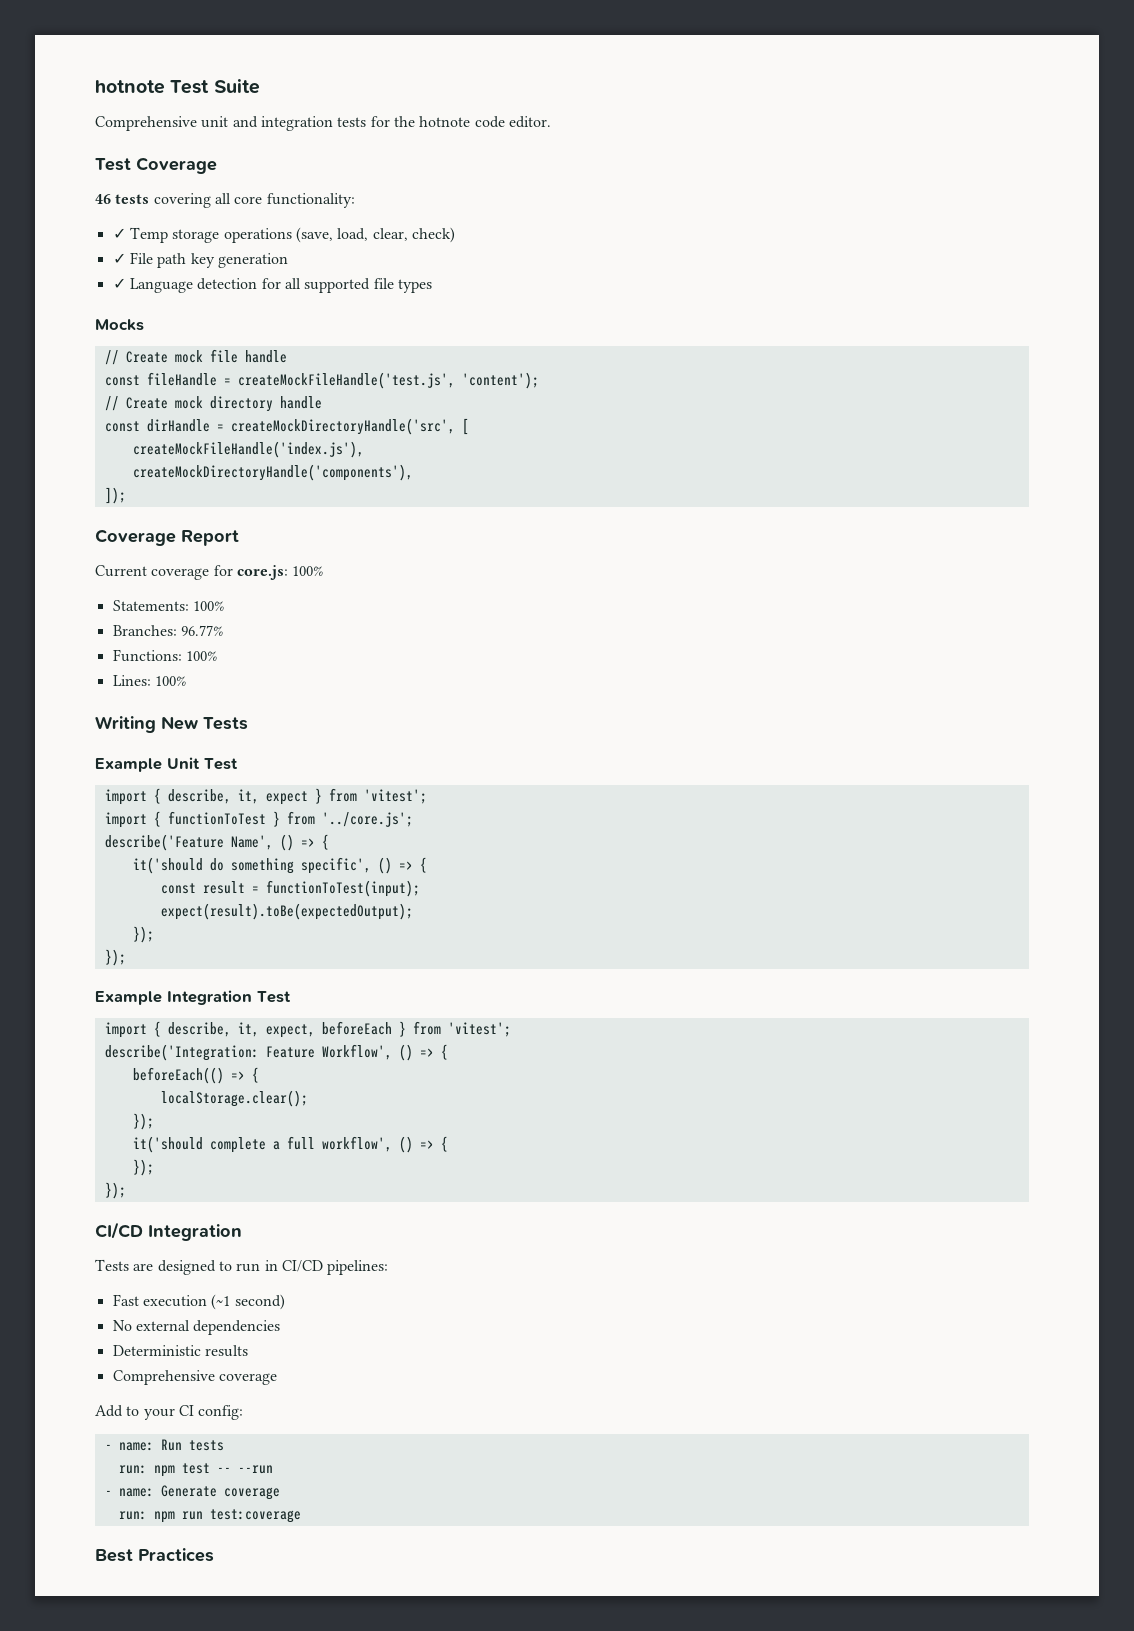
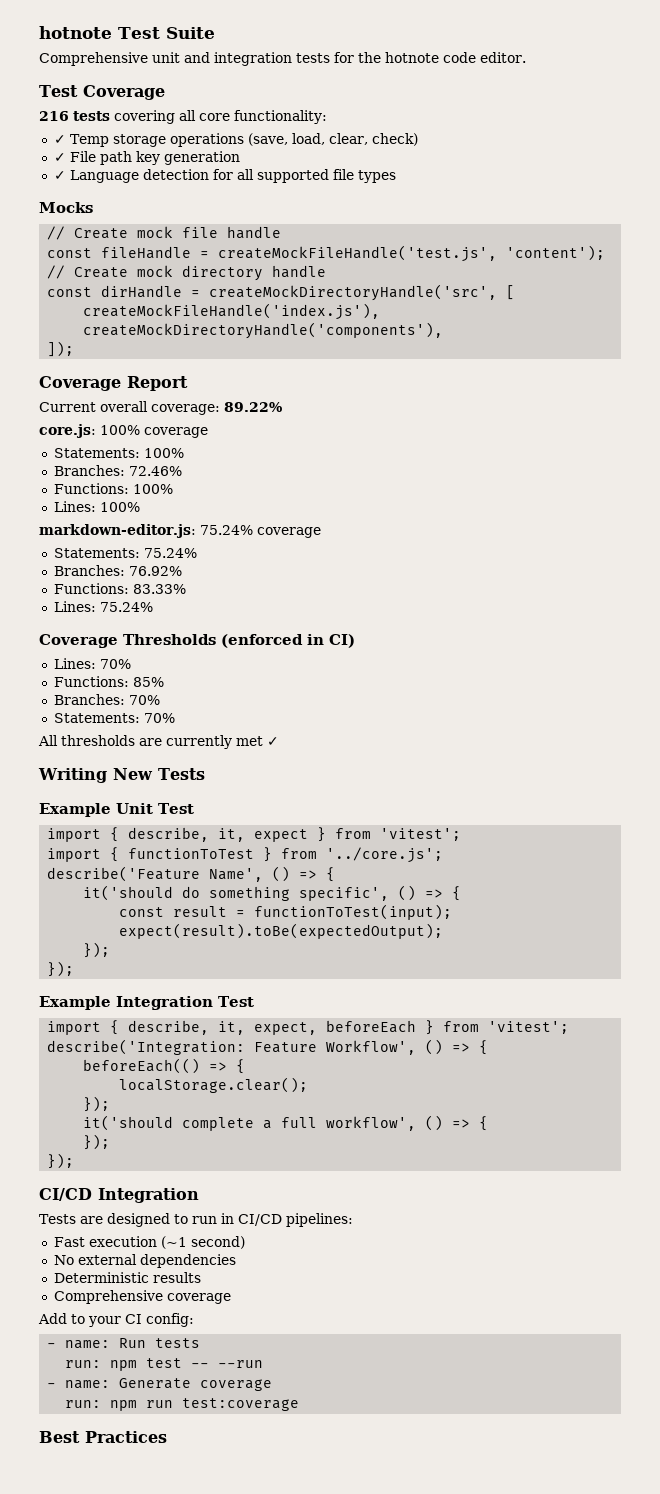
- 46 tests covering all core functionality:
+ 216 tests covering all core functionality:
- Current coverage for core.js: 100%
+ Current overall coverage: 89.22%
+ core.js: 100% coverage
- Branches: 96.77%
+ Branches: 72.46%
+ markdown-editor.js: 75.24% coverage
+ Statements: 75.24%
+ Branches: 76.92%
+ Functions: 83.33%
+ Lines: 75.24%
+ Coverage Thresholds (enforced in CI)
+ Lines: 70%
+ Functions: 85%
+ Branches: 70%
+ Statements: 70%
+ All thresholds are currently met ✓

